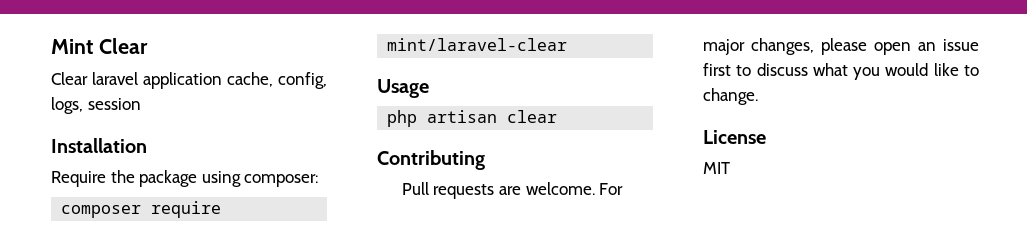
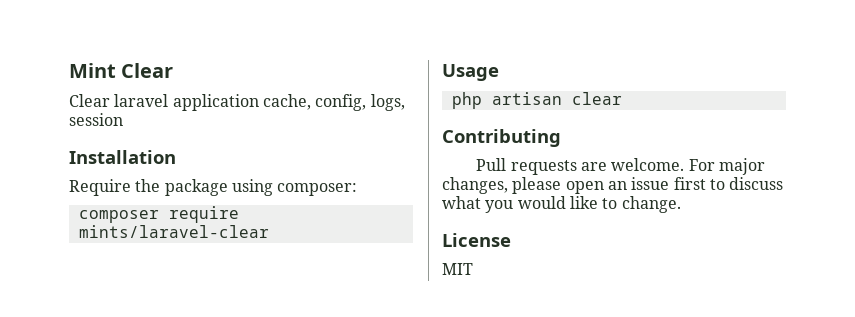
- composer require mint/laravel-clear
+ composer require mints/laravel-clear

